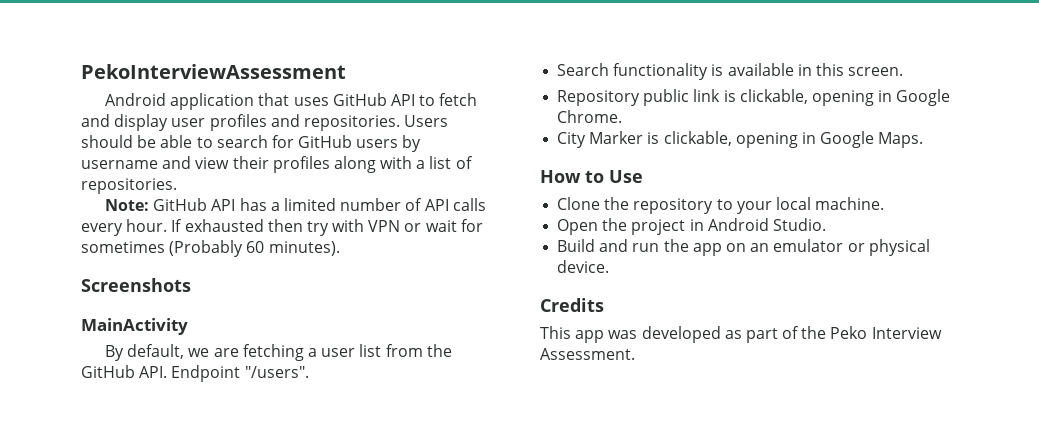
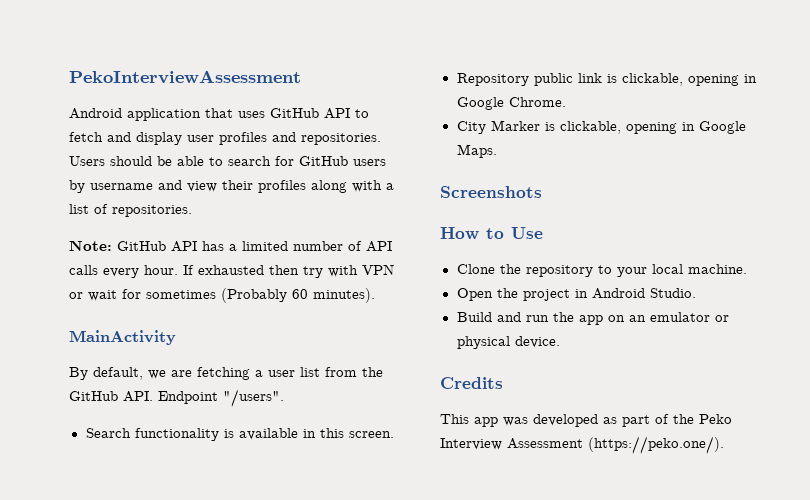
- Screenshots
+ Screenshots
- This app was developed as part of the Peko Interview Assessment.
+ This app was developed as part of the Peko Interview Assessment (https://peko.one/).

